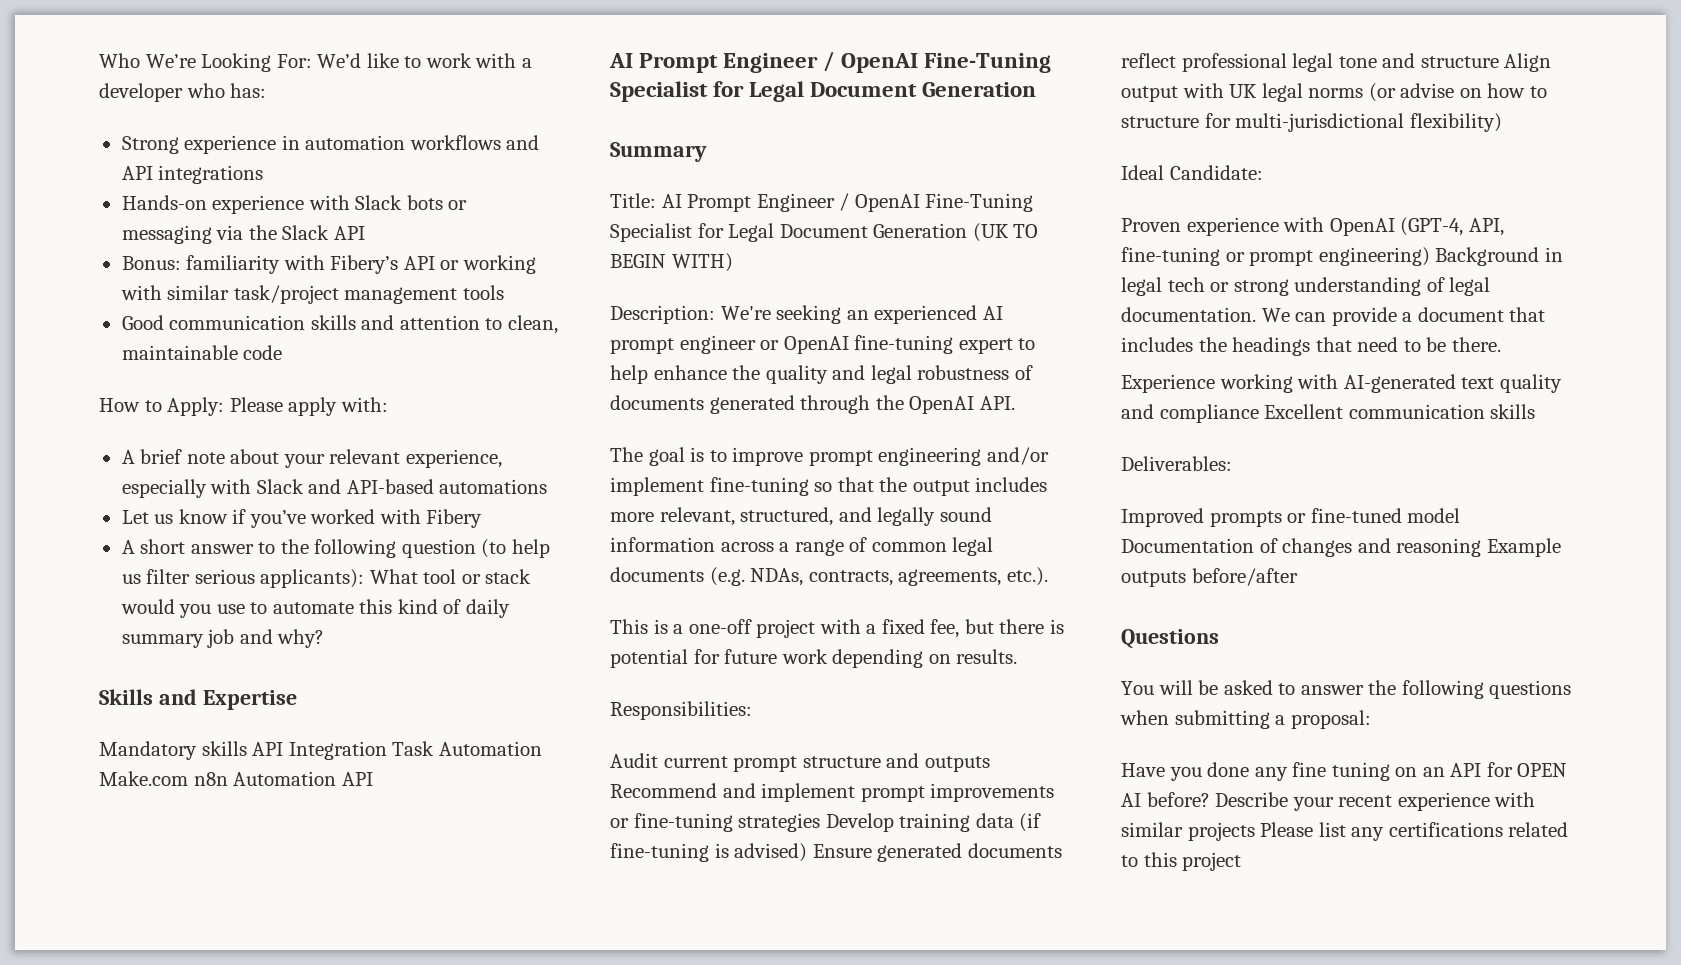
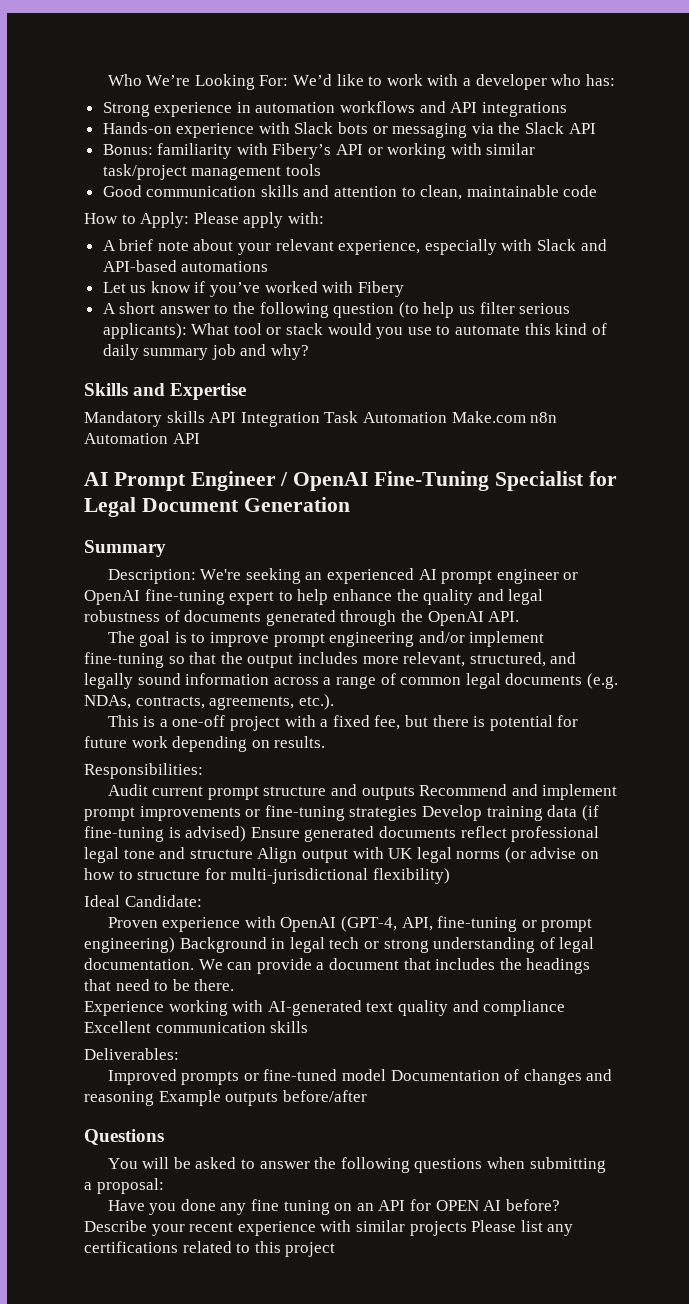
- Title: AI Prompt Engineer / OpenAI Fine-Tuning Specialist for Legal Document Generation (UK TO BEGIN WITH)

